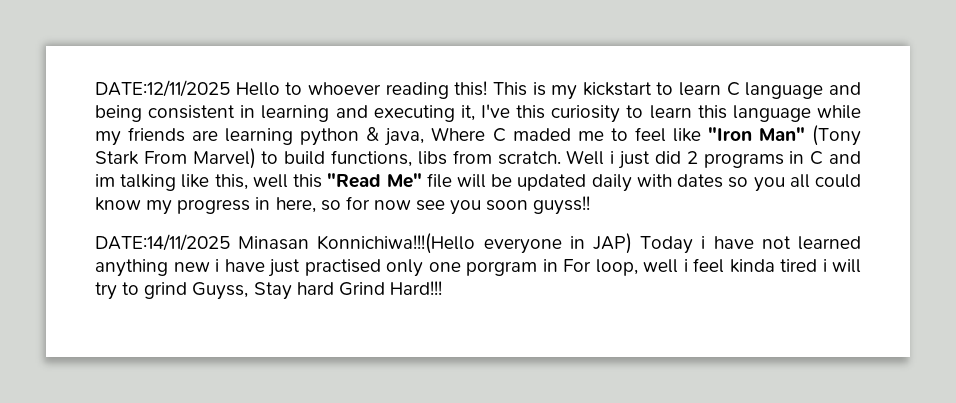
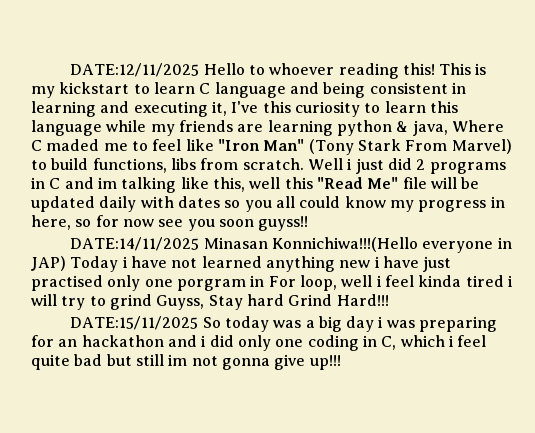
+ DATE:15/11/2025 So today was a big day i was preparing for an hackathon and i did only one coding in C, which i feel quite bad but still im not gonna give up!!!

